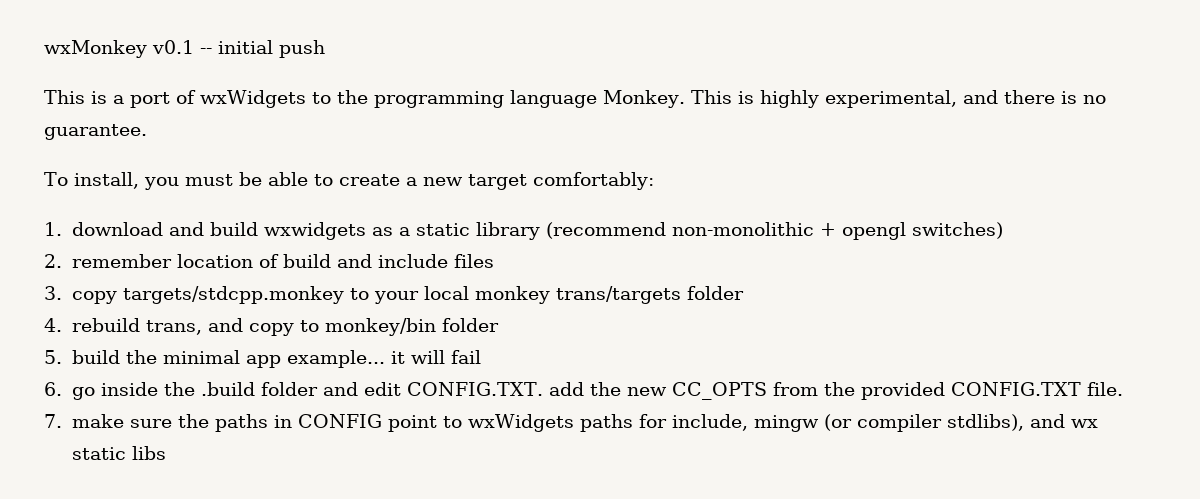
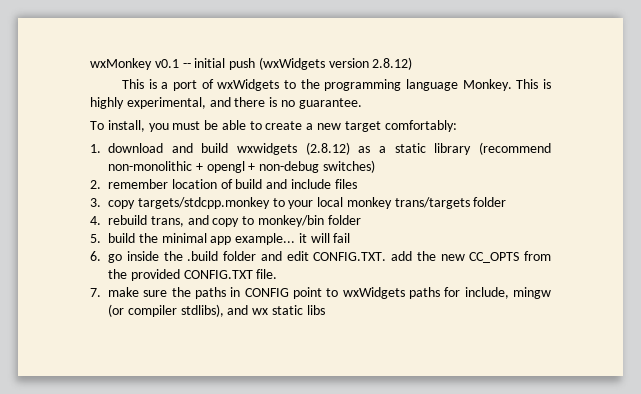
- wxMonkey v0.1 -- initial push
+ wxMonkey v0.1 -- initial push (wxWidgets version 2.8.12)
- 1. download and build wxwidgets as a static library (recommend non-monolithic + opengl switches)
+ 1. download and build wxwidgets (2.8.12) as a static library (recommend non-monolithic + opengl + non-debug switches)

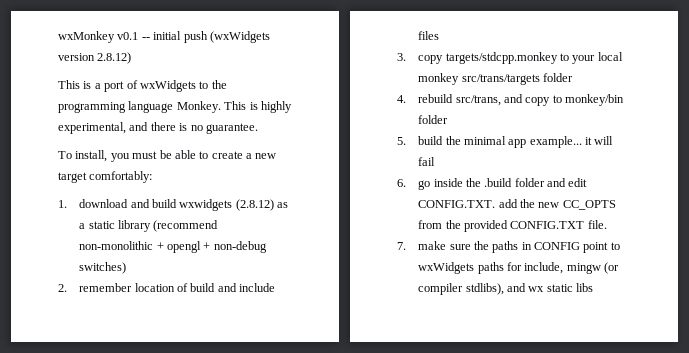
- 3. copy targets/stdcpp.monkey to your local monkey trans/targets folder
+ 3. copy targets/stdcpp.monkey to your local monkey src/trans/targets folder
- 4. rebuild trans, and copy to monkey/bin folder
+ 4. rebuild src/trans, and copy to monkey/bin folder

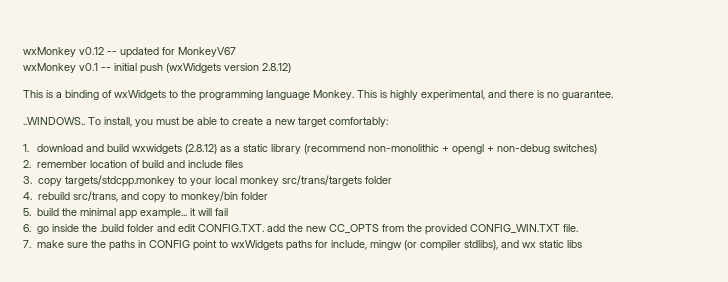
+ wxMonkey v0.12 -- updated for MonkeyV67
- This is a port of wxWidgets to the programming language Monkey.
+ This is a binding of wxWidgets to the programming language Monkey.
+ ..WINDOWS..
- 6. go inside the .build folder and edit CONFIG.TXT. add the new CC_OPTS from the provided CONFIG.TXT file.
+ 6. go inside the .build folder and edit CONFIG.TXT. add the new CC_OPTS from the provided CONFIG_WIN.TXT file.

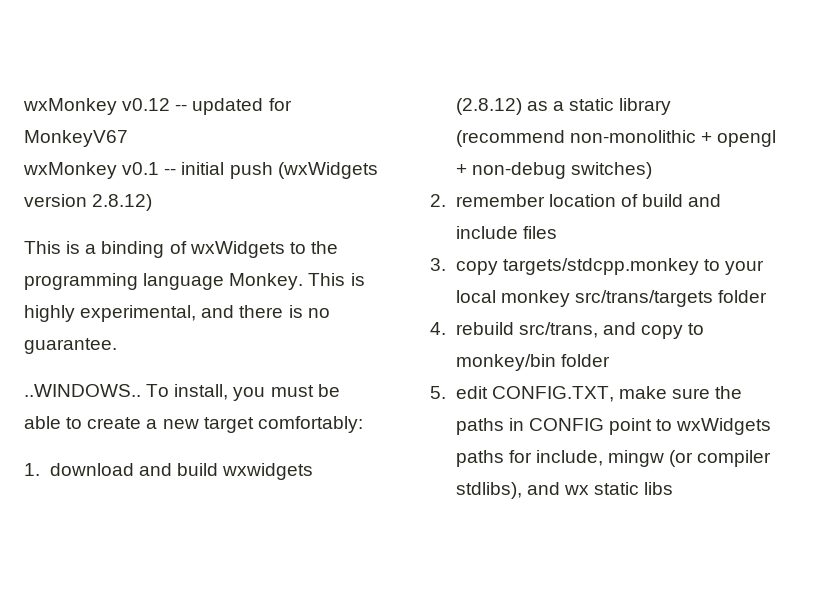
- 5. build the minimal app example... it will fail
- 6. go inside the .build folder and edit CONFIG.TXT. add the new CC_OPTS from the provided CONFIG_WIN.TXT file.
- 7. make sure the paths in CONFIG point to wxWidgets paths for include, mingw (or compiler stdlibs), and wx static libs
+ 5. edit CONFIG.TXT, make sure the paths in CONFIG point to wxWidgets paths for include, mingw (or compiler stdlibs), and wx static libs

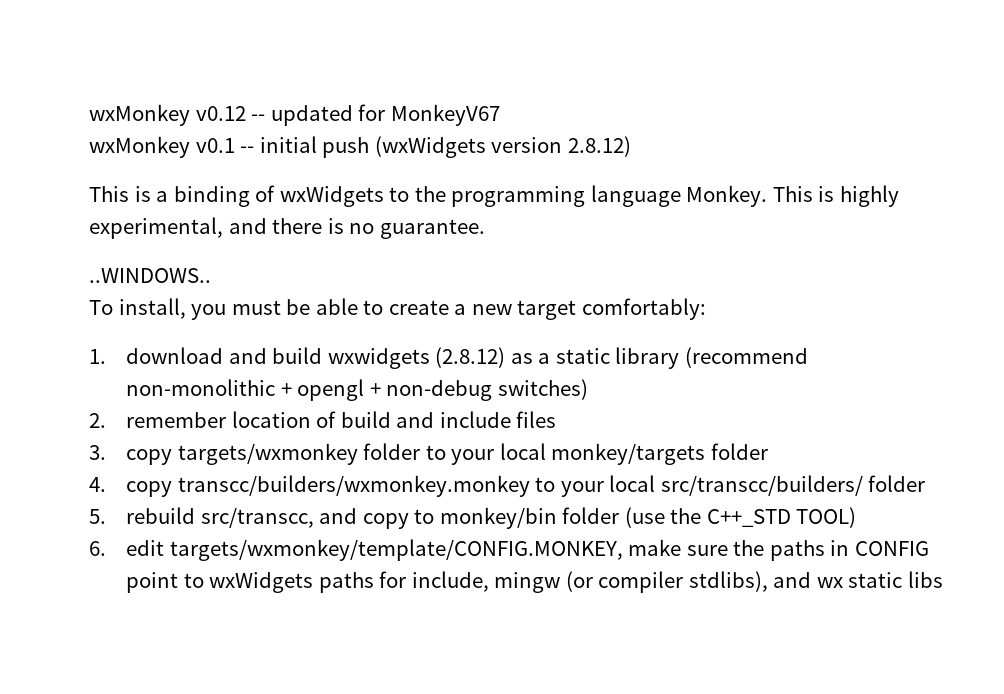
- ..WINDOWS.. To install, you must be able to create a new target comfortably:
+ ..WINDOWS..
+ To install, you must be able to create a new target comfortably:
- 3. copy targets/stdcpp.monkey to your local monkey src/trans/targets folder
- 4. rebuild src/trans, and copy to monkey/bin folder
- 5. edit CONFIG.TXT, make sure the paths in CONFIG point to wxWidgets paths for include, mingw (or compiler stdlibs), and wx static libs
+ 3. copy targets/wxmonkey folder to your local monkey/targets folder
+ 4. copy transcc/builders/wxmonkey.monkey to your local src/transcc/builders/ folder
+ 5. rebuild src/transcc, and copy to monkey/bin folder (use the C++_STD TOOL)
+ 6. edit targets/wxmonkey/template/CONFIG.MONKEY, make sure the paths in CONFIG point to wxWidgets paths for include, mingw (or compiler stdlibs), and wx static libs

